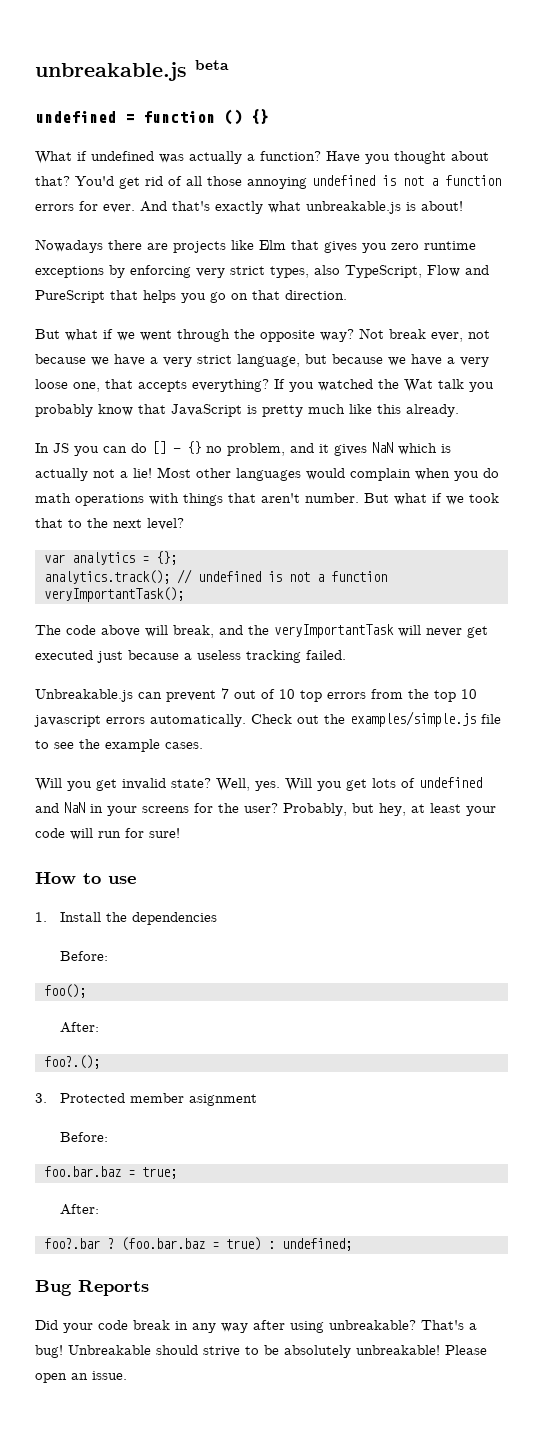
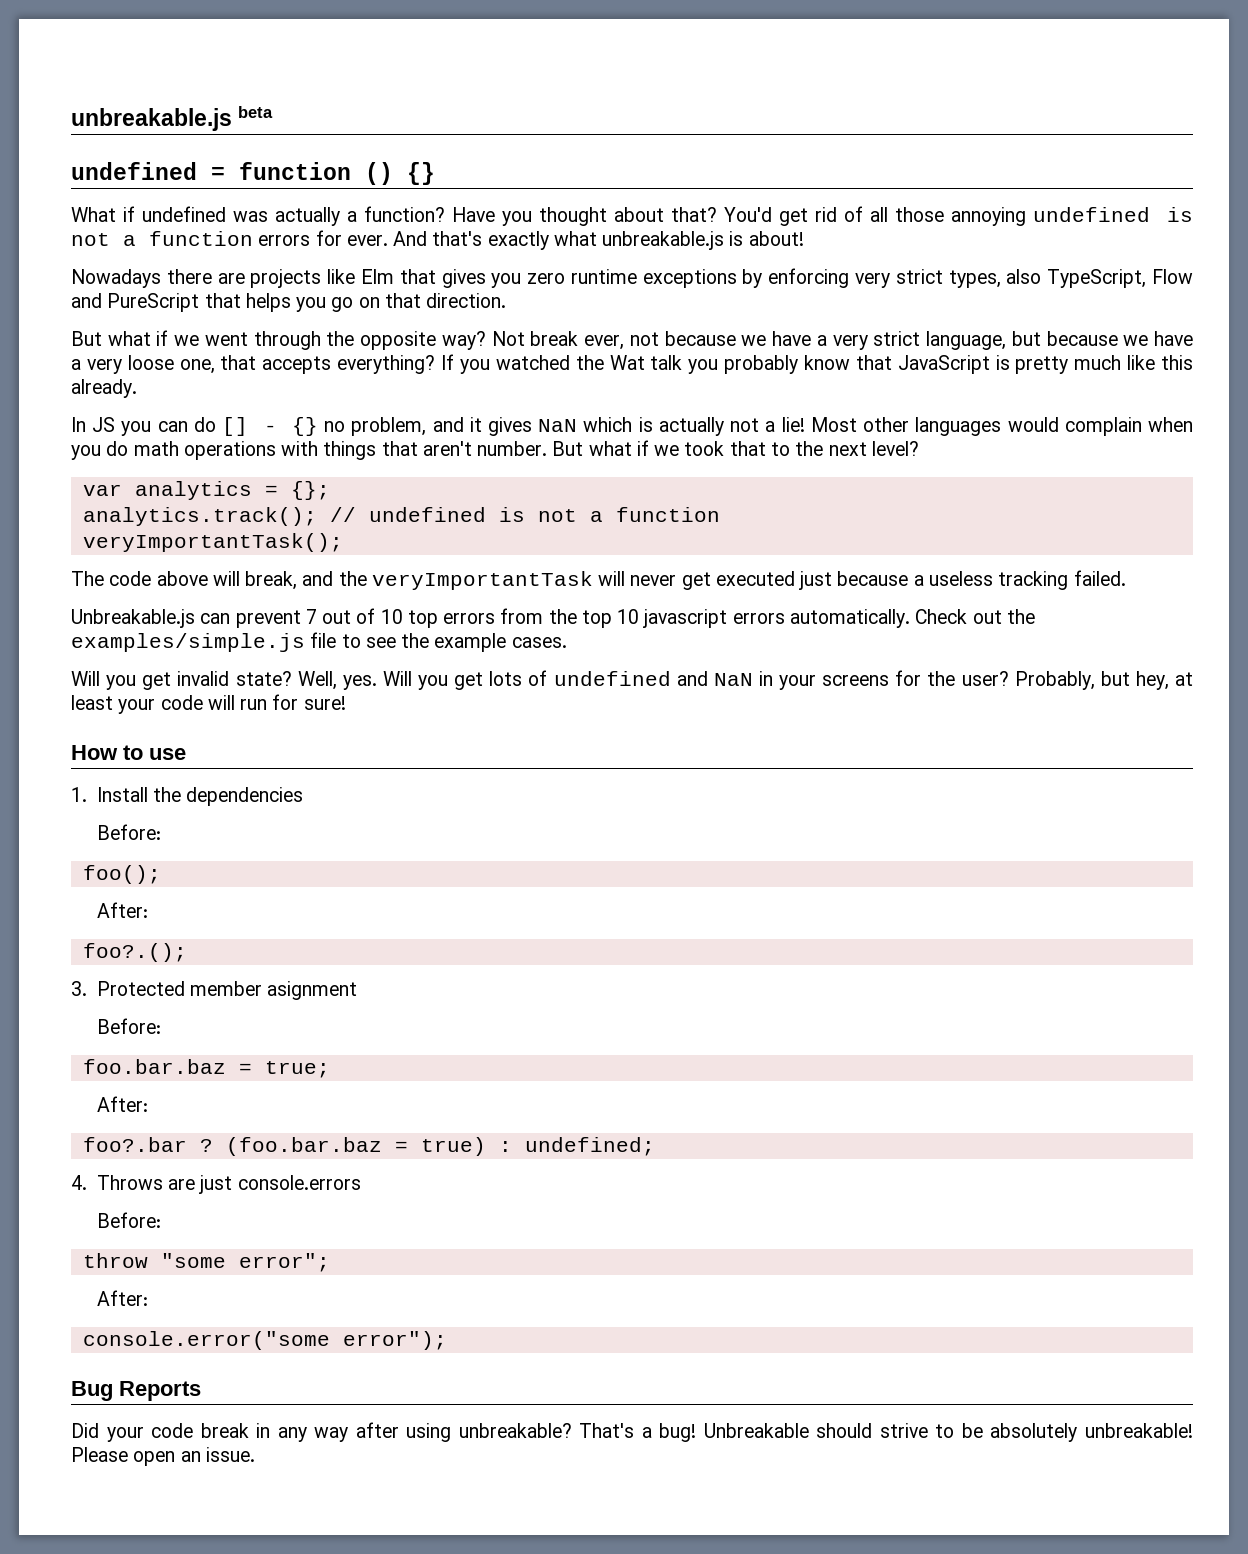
+ 4. Throws are just console.errors
+ Before:
+ throw "some error";
+ After:
+ console.error("some error");

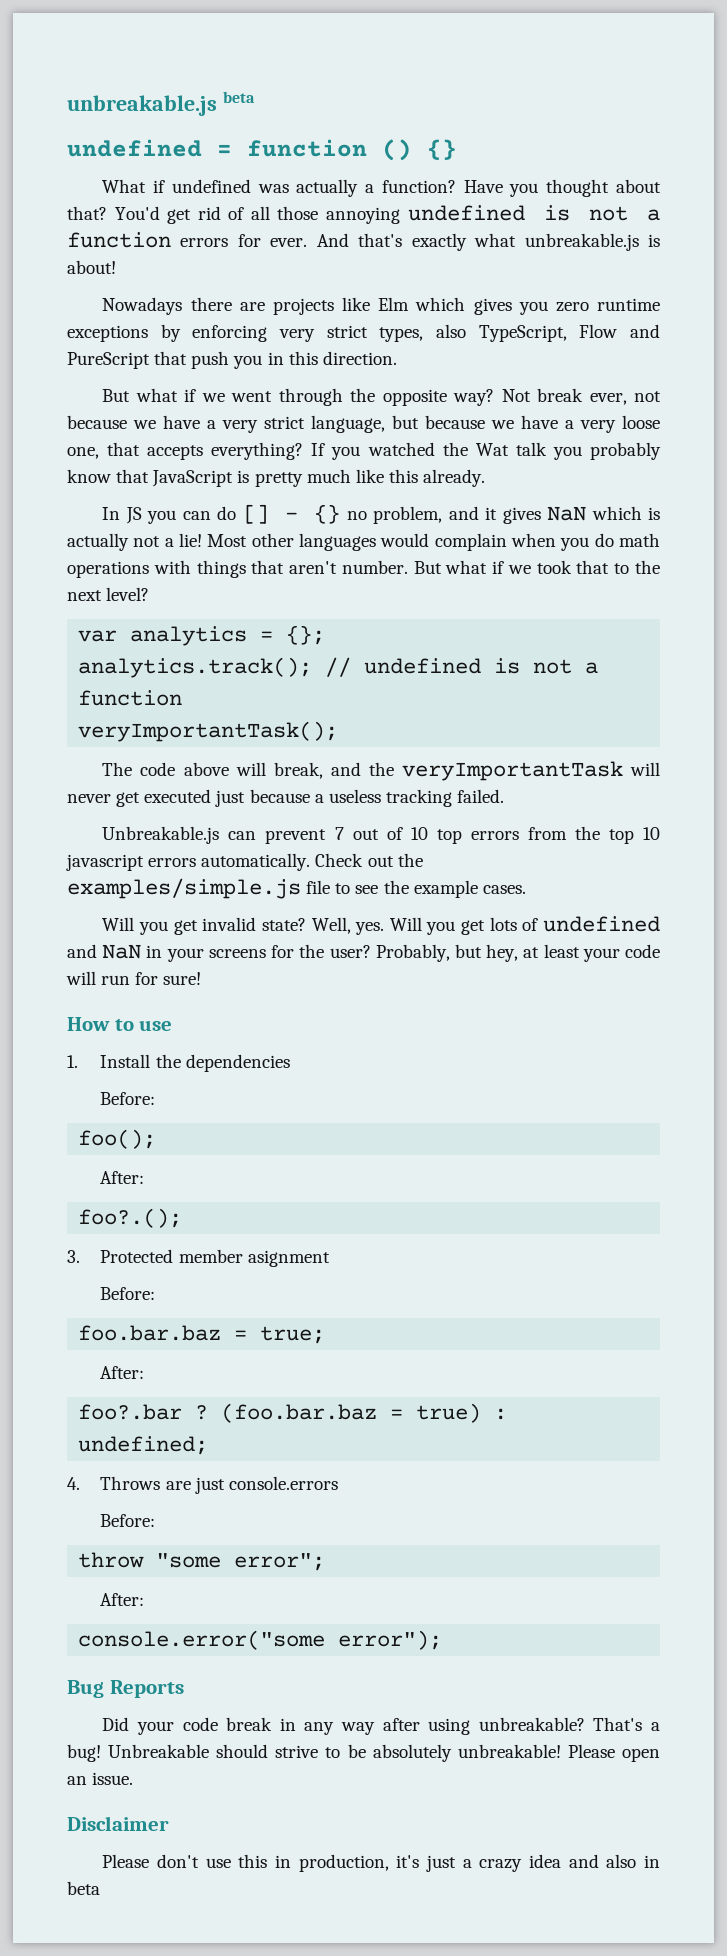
- Nowadays there are projects like Elm that gives you zero runtime exceptions by enforcing very strict types, also TypeScript, Flow and PureScript that helps you go on that direction.
+ Nowadays there are projects like Elm which gives you zero runtime exceptions by enforcing very strict types, also TypeScript, Flow and PureScript that push you in this direction.
+ Disclaimer
+ Please don't use this in production, it's just a crazy idea and also in beta

